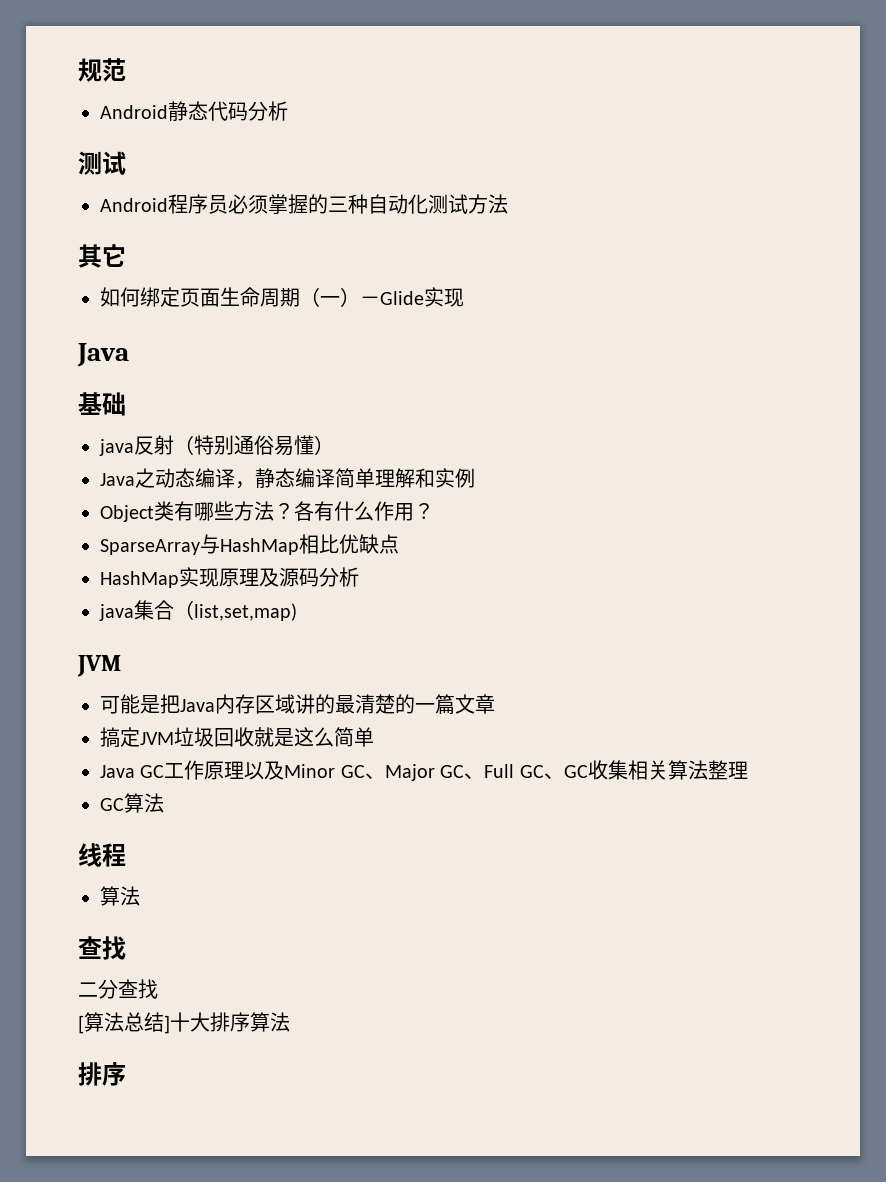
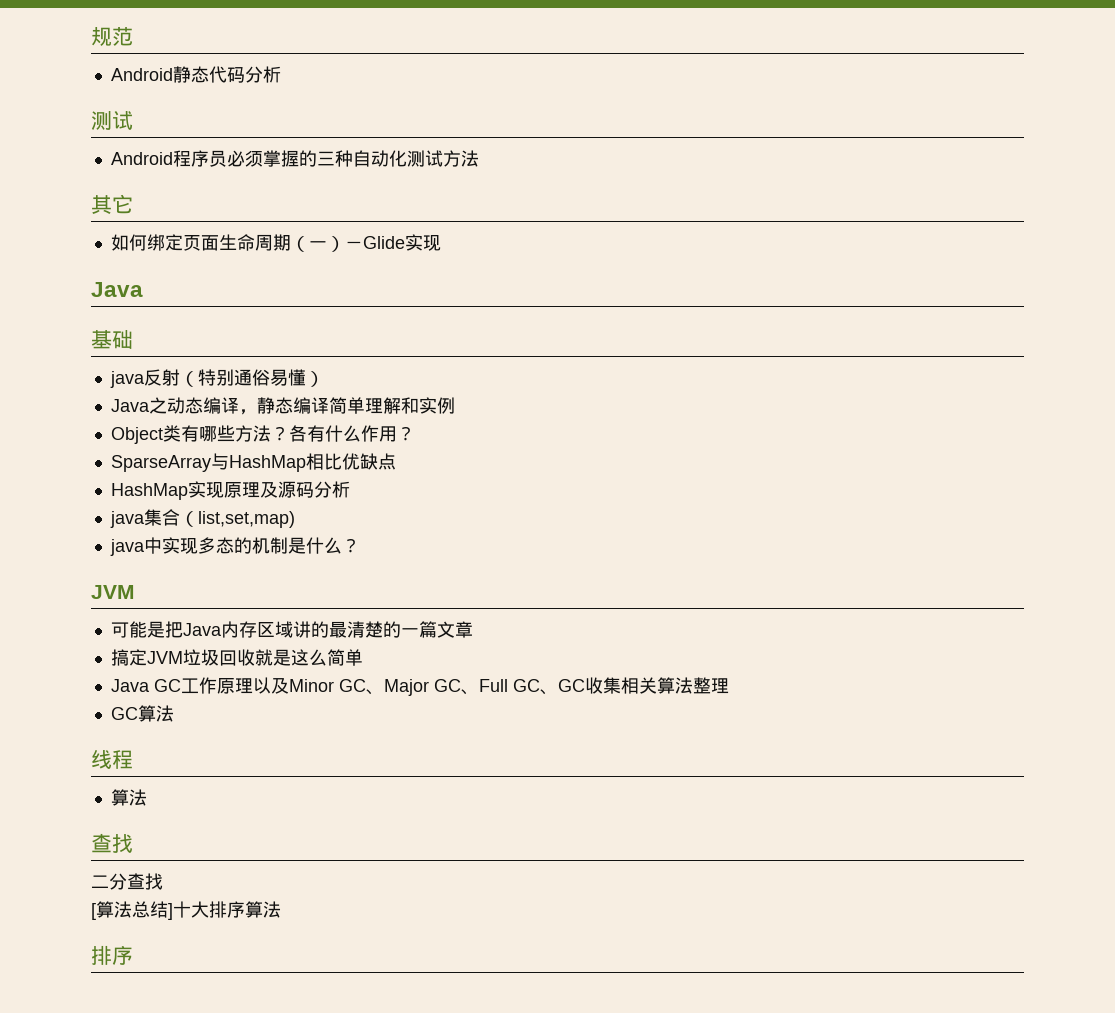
+ java中实现多态的机制是什么？

